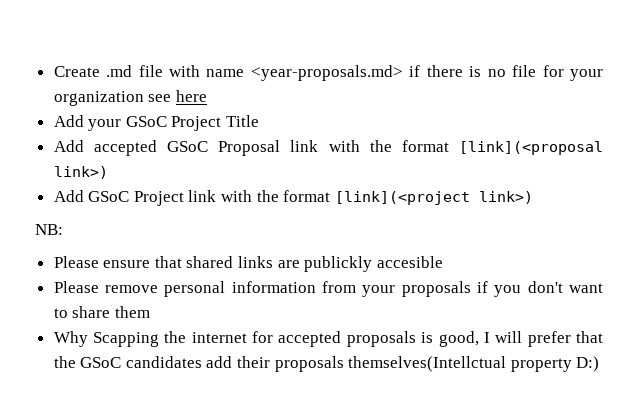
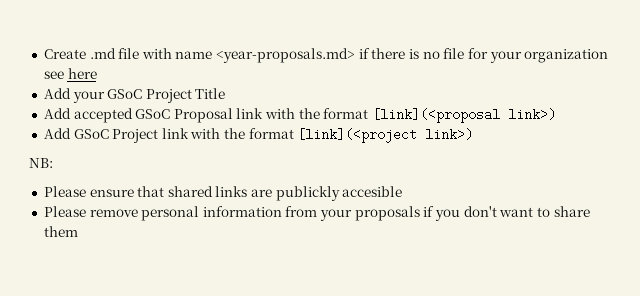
- Why Scapping the internet for accepted proposals is good, I will prefer that the GSoC candidates add their proposals themselves(Intellctual property D:)

